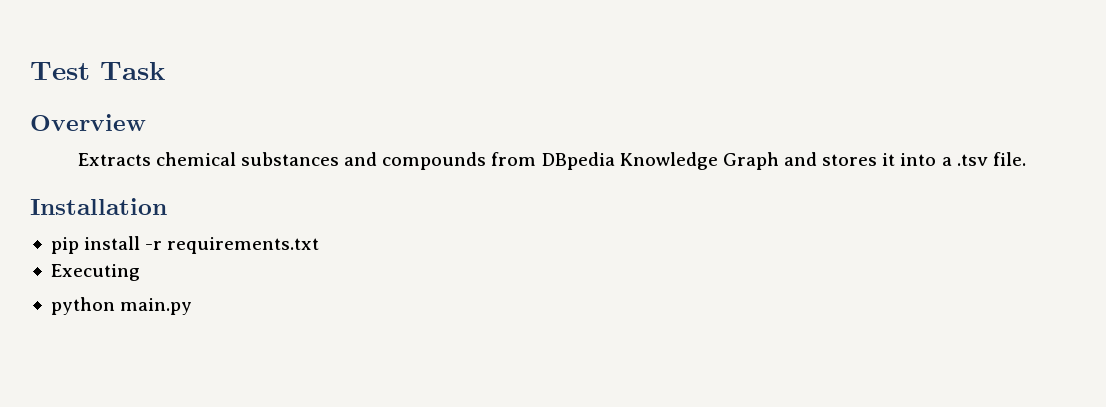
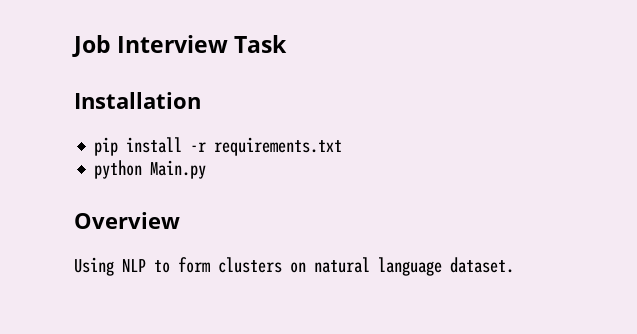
- Test Task
+ Job Interview Task
- Overview
- Extracts chemical substances and compounds from DBpedia Knowledge Graph and stores it into a .tsv file.
- Executing
- python main.py
+ python Main.py
+ Overview
+ Using NLP to form clusters on natural language dataset.

